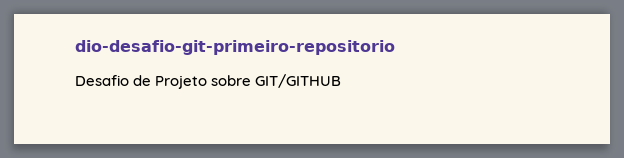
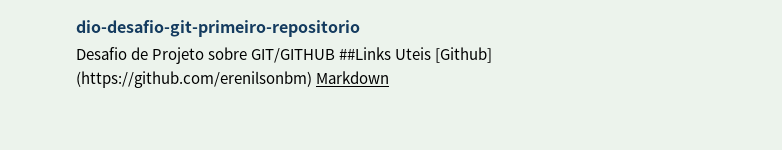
- Desafio de Projeto sobre GIT/GITHUB
+ Desafio de Projeto sobre GIT/GITHUB ##Links Uteis [Github] (https://github.com/erenilsonbm) Markdown

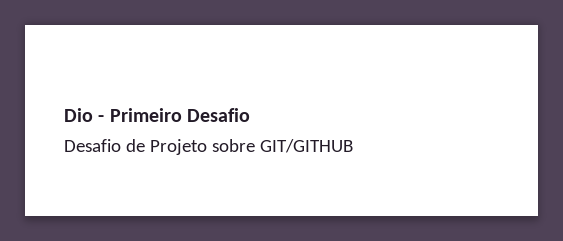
- dio-desafio-git-primeiro-repositorio
+ Dio - Primeiro Desafio
- Desafio de Projeto sobre GIT/GITHUB ##Links Uteis [Github] (https://github.com/erenilsonbm) Markdown
+ Desafio de Projeto sobre GIT/GITHUB

